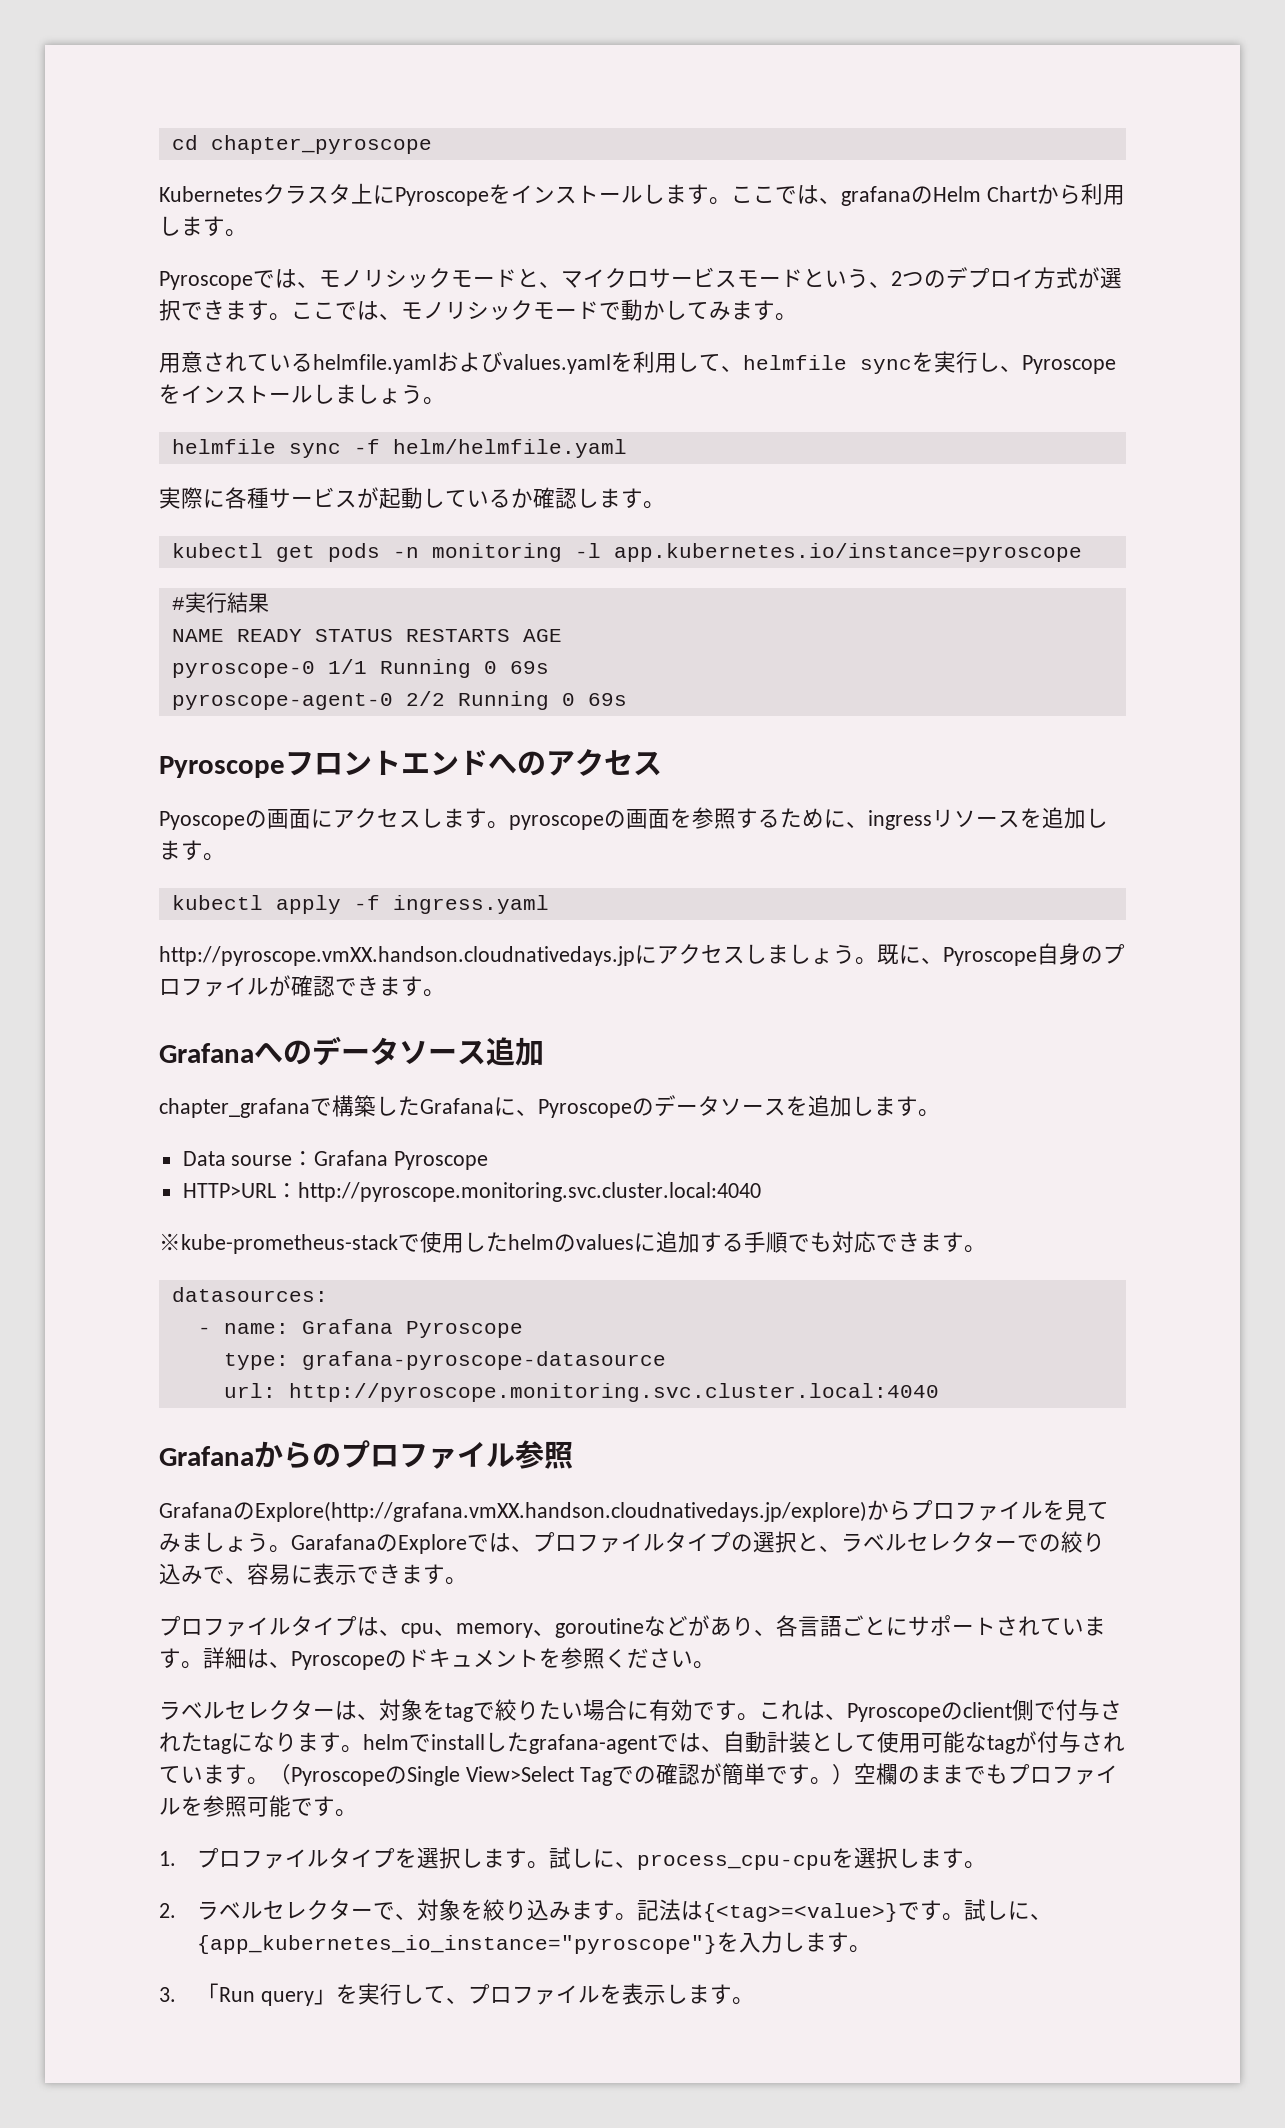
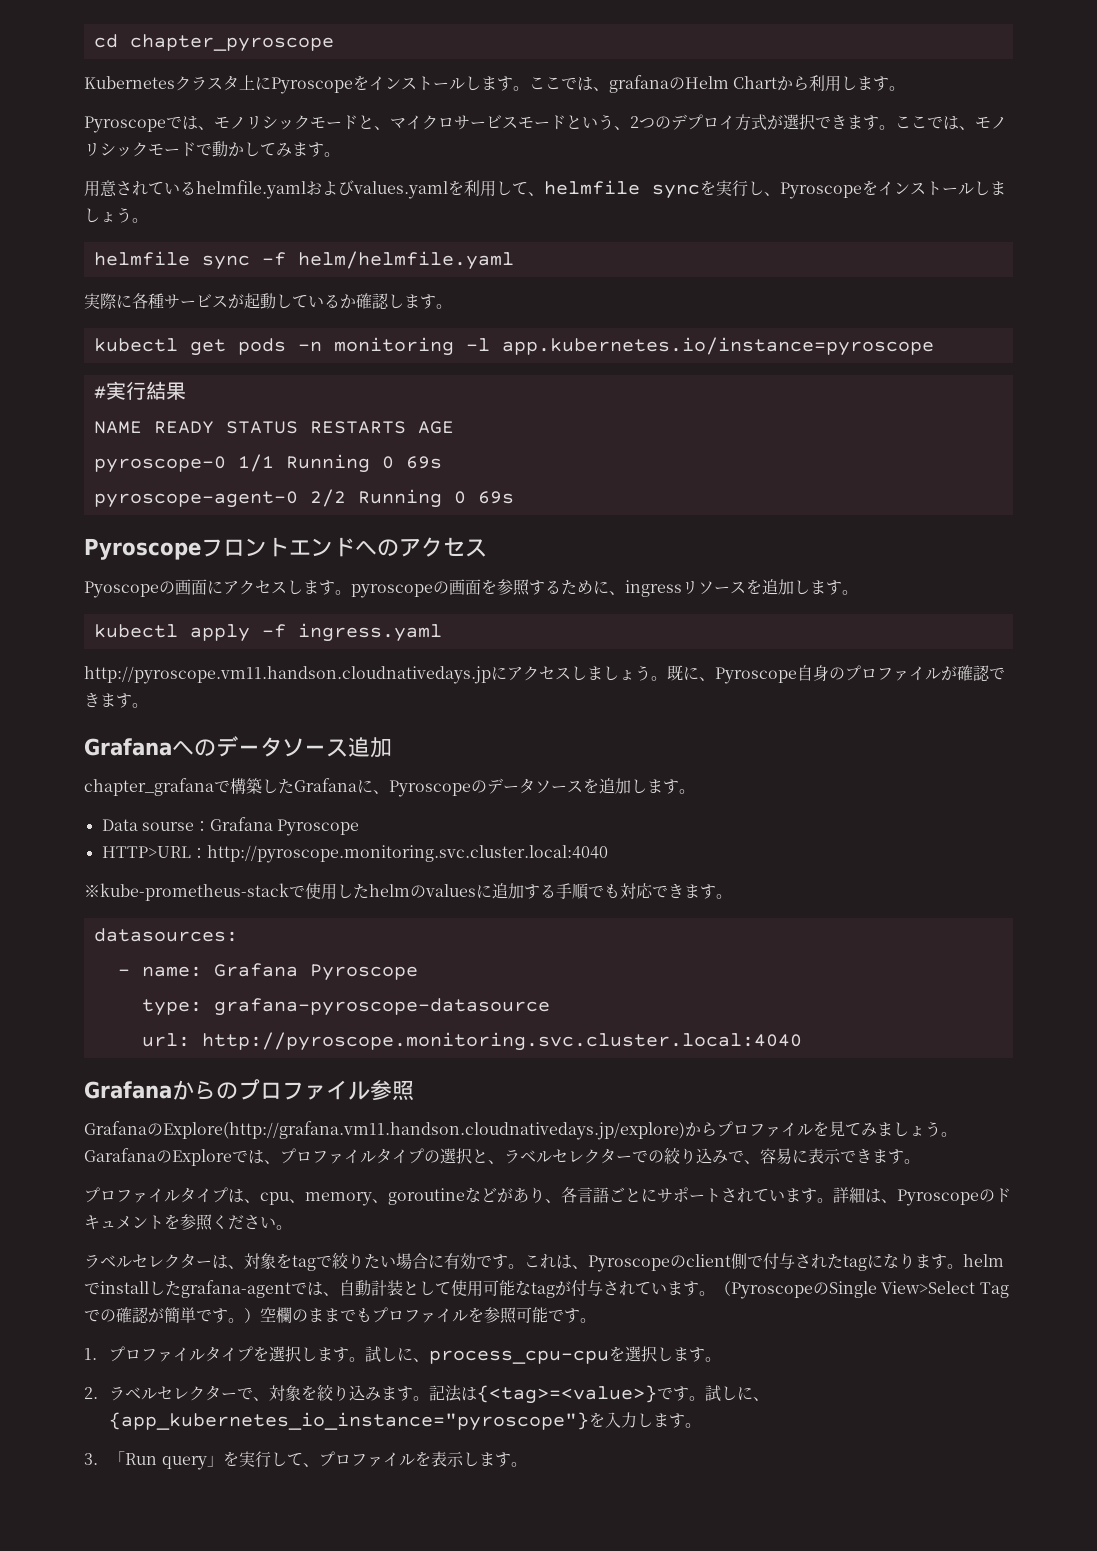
- http://pyroscope.vmXX.handson.cloudnativedays.jpにアクセスしましょう。
+ http://pyroscope.vm11.handson.cloudnativedays.jpにアクセスしましょう。
- GrafanaのExplore(http://grafana.vmXX.handson.cloudnativedays.jp/explore)からプロファイルを見てみましょう。
+ GrafanaのExplore(http://grafana.vm11.handson.cloudnativedays.jp/explore)からプロファイルを見てみましょう。

